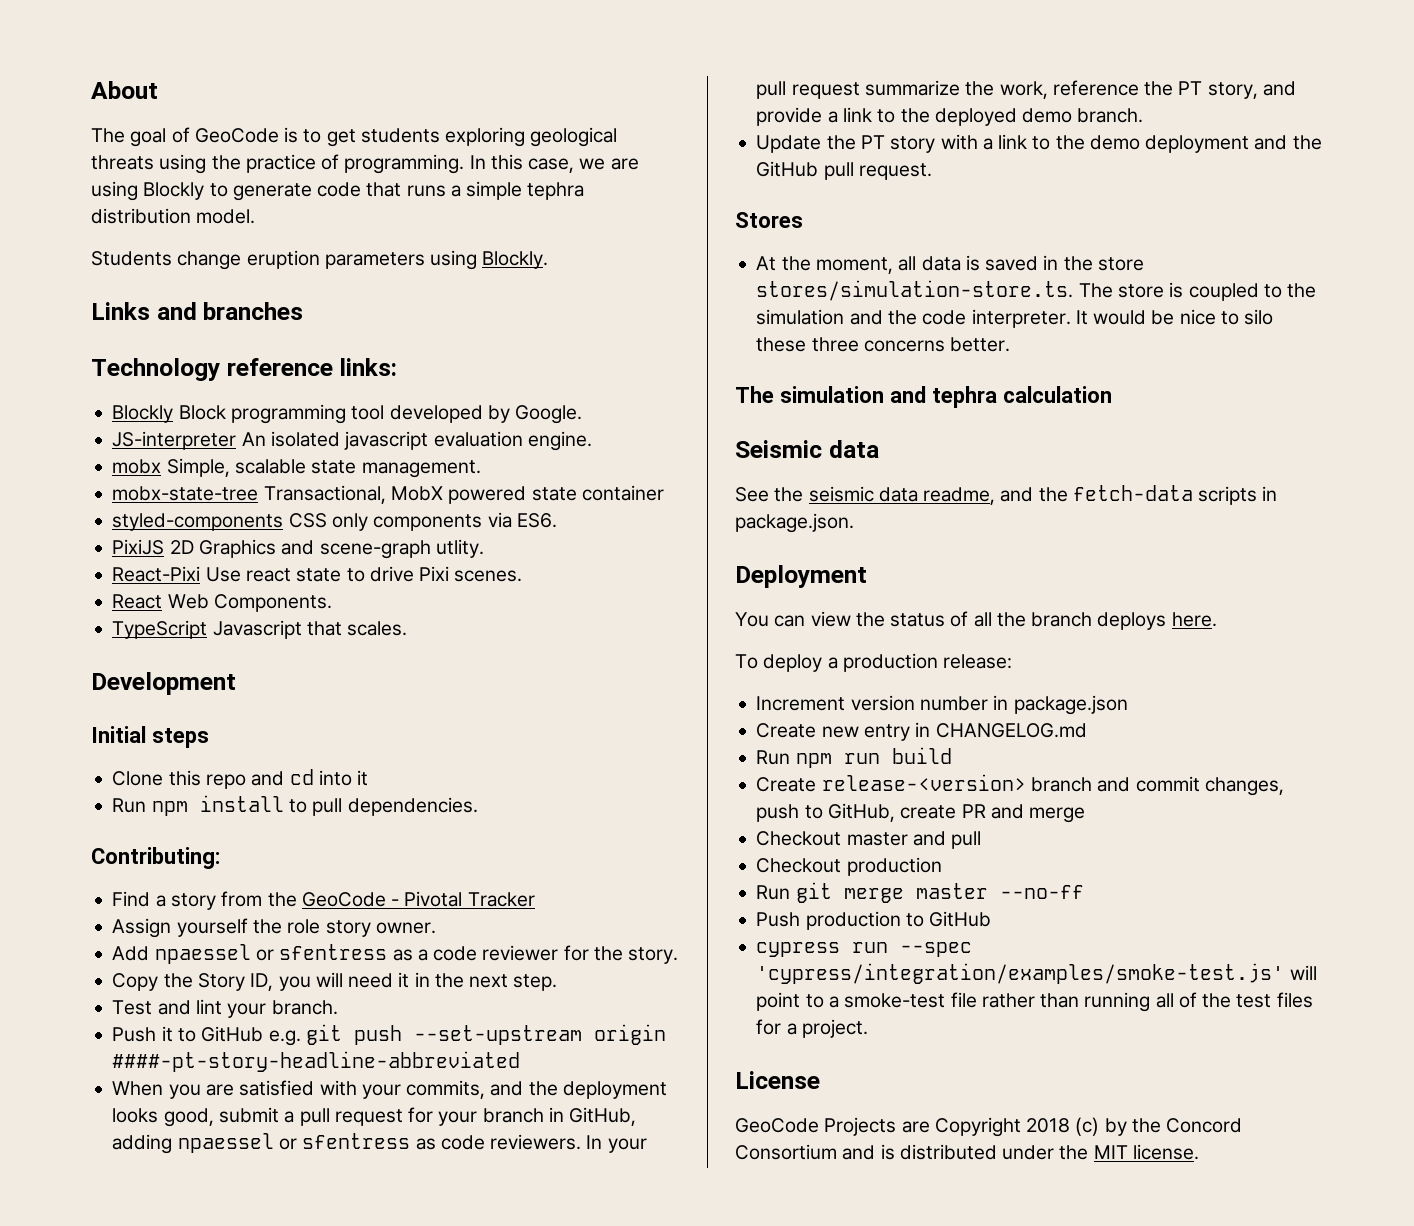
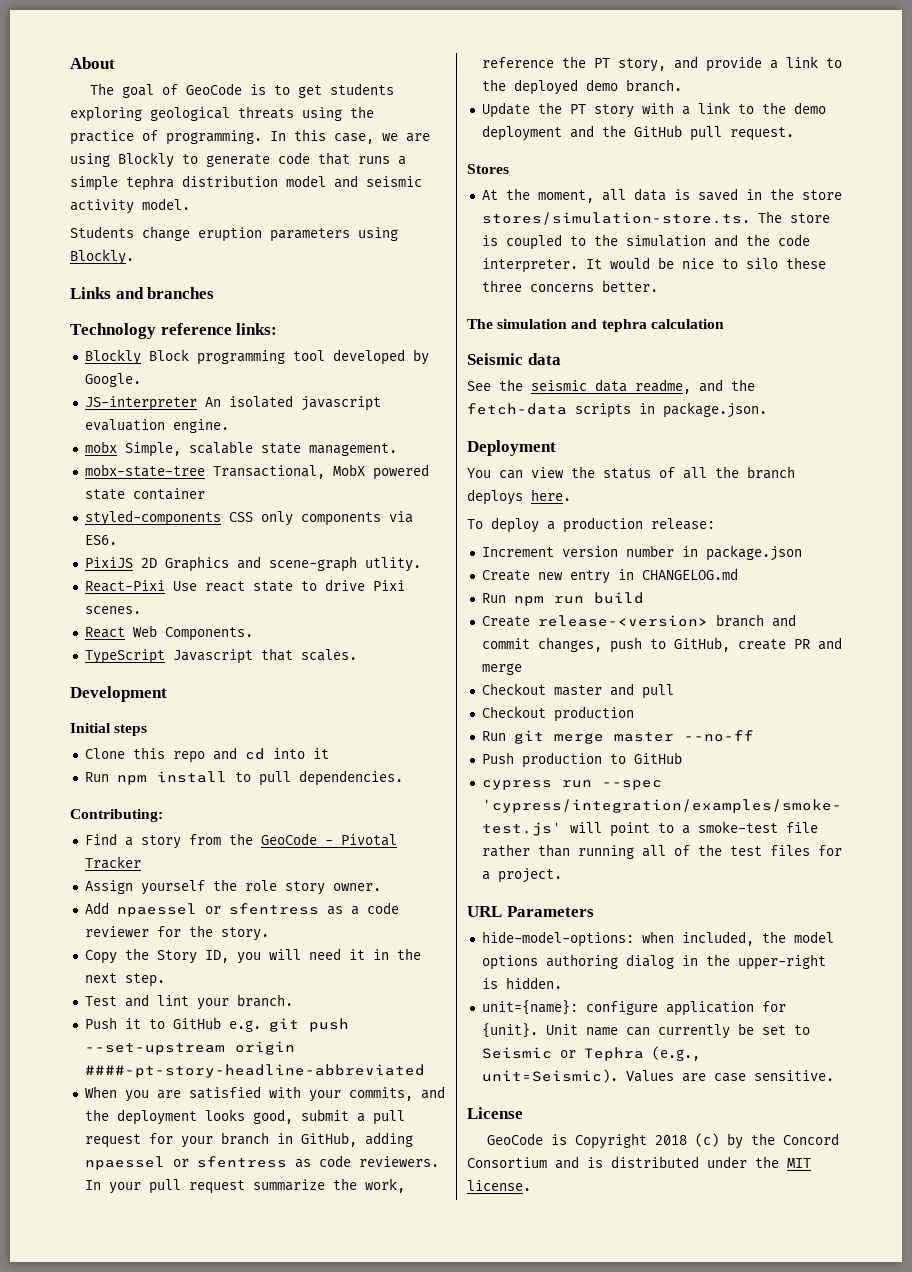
- In this case, we are using Blockly to generate code that runs a simple tephra distribution model.
+ In this case, we are using Blockly to generate code that runs a simple tephra distribution model and seismic activity model.
+ URL Parameters
+ hide-model-options: when included, the model options authoring dialog in the upper-right is hidden.
+ unit={name}: configure application for {unit}. Unit name can currently be set to Seismic or Tephra (e.g., unit=Seismic). Values are case sensitive.
- GeoCode Projects are Copyright 2018 (c) by the Concord Consortium and is distributed under the MIT license.
+ GeoCode is Copyright 2018 (c) by the Concord Consortium and is distributed under the MIT license.

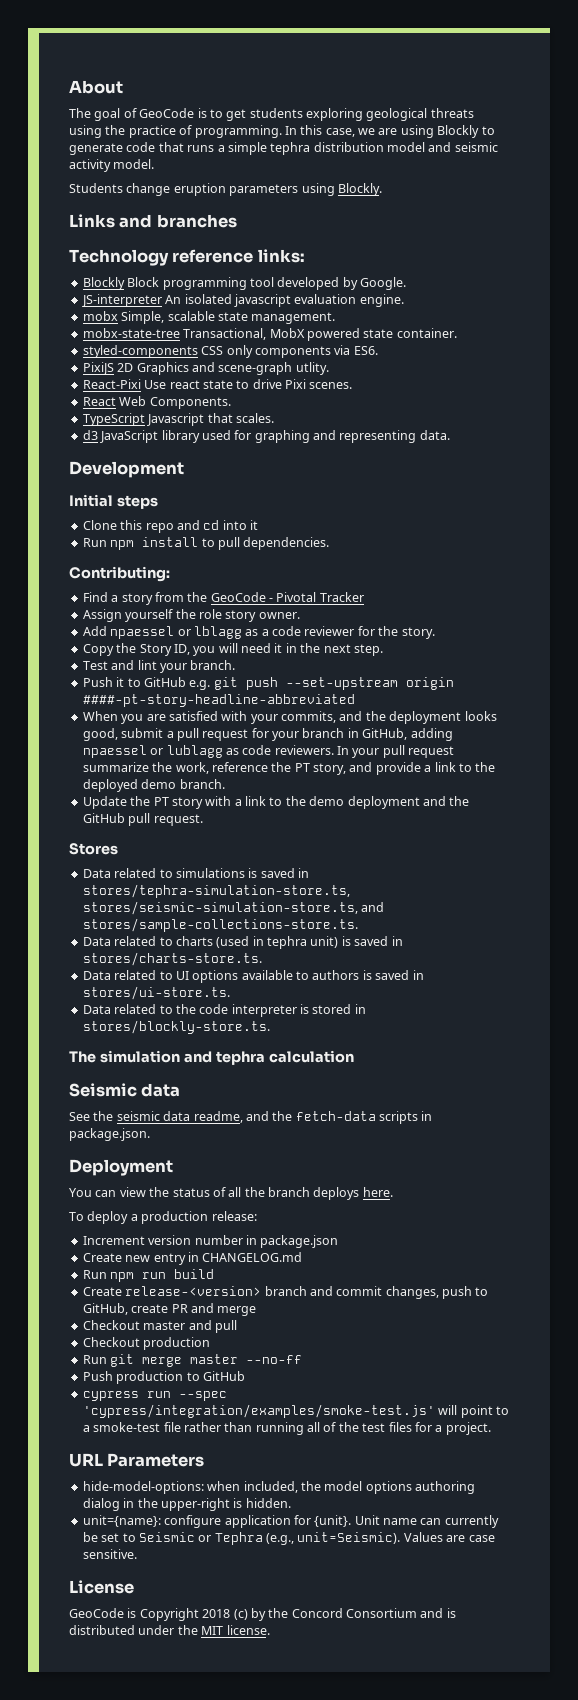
- mobx-state-tree Transactional, MobX powered state container
+ mobx-state-tree Transactional, MobX powered state container.
+ d3 JavaScript library used for graphing and representing data.
- Add npaessel or sfentress as a code reviewer for the story.
+ Add npaessel or lblagg as a code reviewer for the story.
- When you are satisfied with your commits, and the deployment looks good, submit a pull request for your branch in GitHub, adding npaessel or sfentress as code reviewers.
+ When you are satisfied with your commits, and the deployment looks good, submit a pull request for your branch in GitHub, adding npaessel or lublagg as code reviewers.
- At the moment, all data is saved in the store stores/simulation-store.ts. The store is coupled to the simulation and the code interpreter. It would be nice to silo these three concerns better.
+ Data related to simulations is saved in stores/tephra-simulation-store.ts, stores/seismic-simulation-store.ts, and stores/sample-collections-store.ts.
+ Data related to charts (used in tephra unit) is saved in stores/charts-store.ts.
+ Data related to UI options available to authors is saved in stores/ui-store.ts.
+ Data related to the code interpreter is stored in stores/blockly-store.ts.

